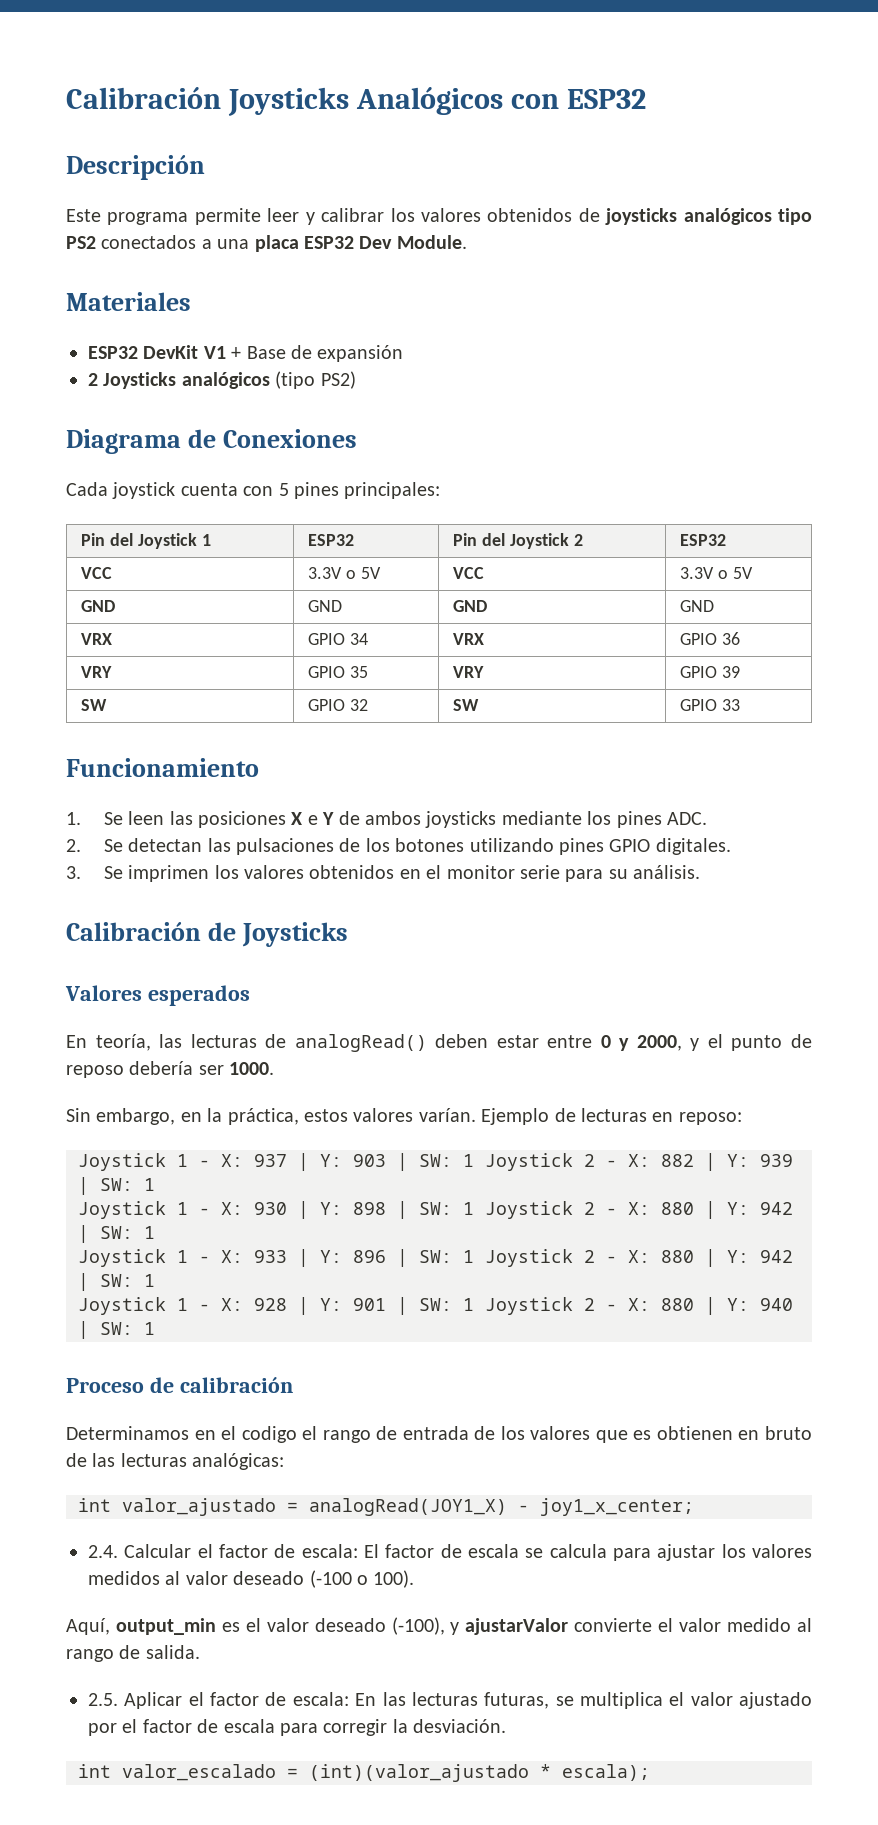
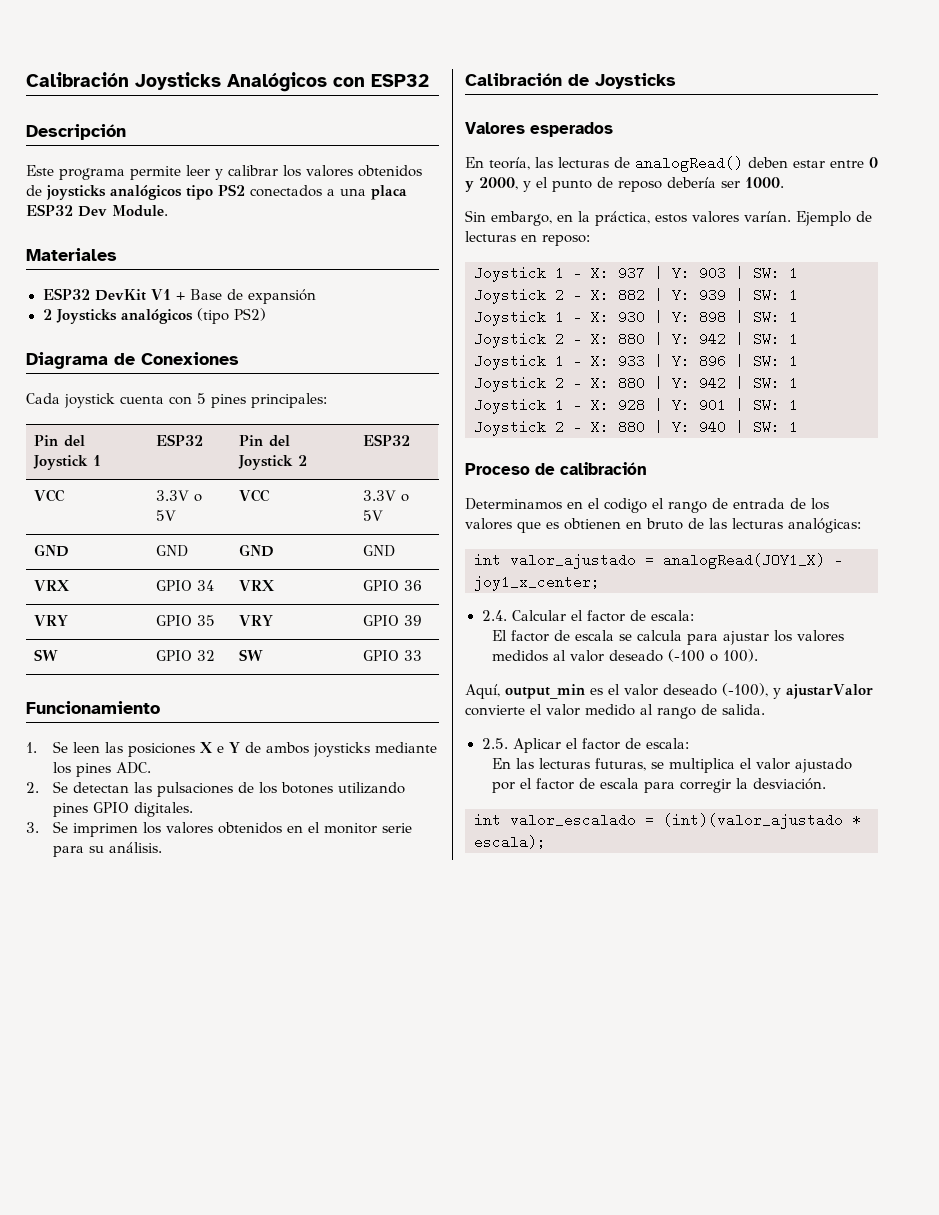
- 2.4. Calcular el factor de escala: El factor de escala se calcula para ajustar los valores medidos al valor deseado (-100 o 100).
+ 2.4. Calcular el factor de escala:
+ El factor de escala se calcula para ajustar los valores medidos al valor deseado (-100 o 100).
- 2.5. Aplicar el factor de escala: En las lecturas futuras, se multiplica el valor ajustado por el factor de escala para corregir la desviación.
+ 2.5. Aplicar el factor de escala:
+ En las lecturas futuras, se multiplica el valor ajustado por el factor de escala para corregir la desviación.

